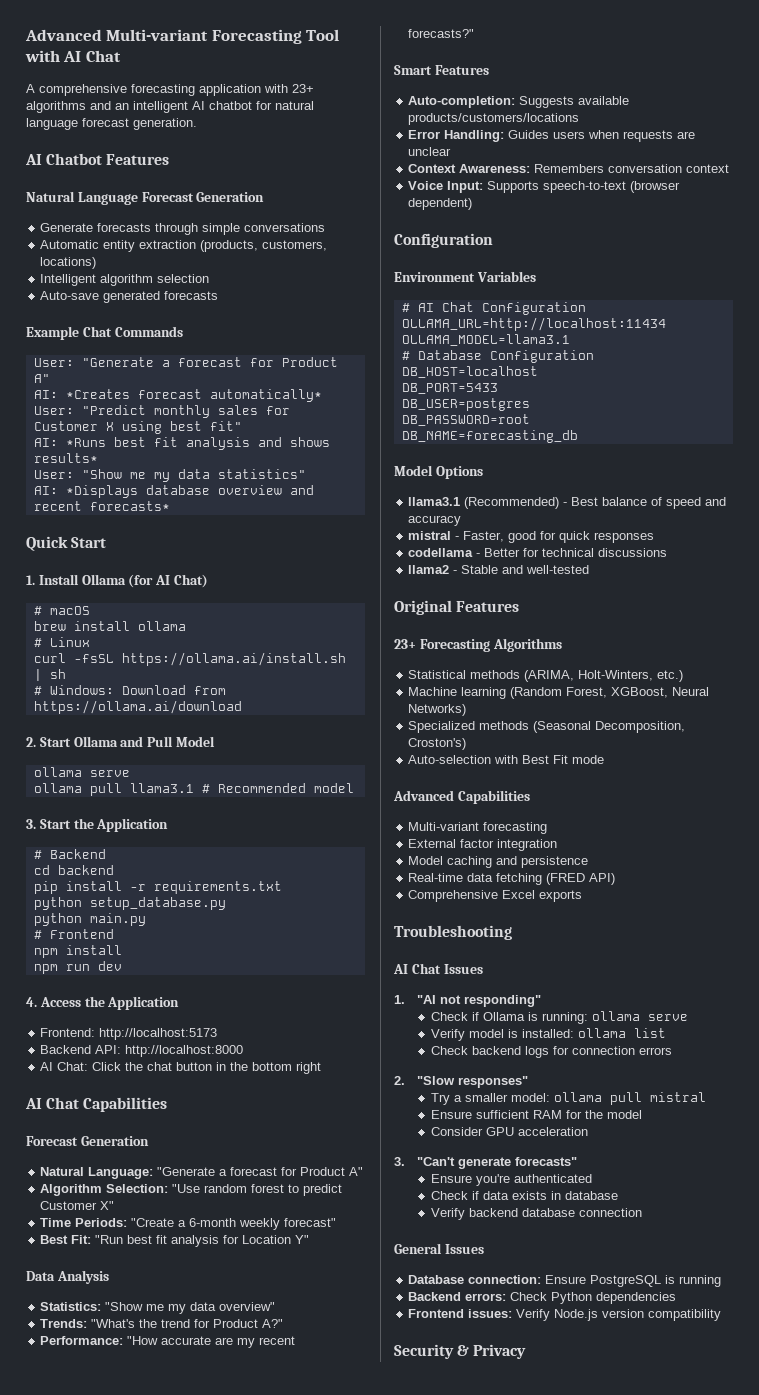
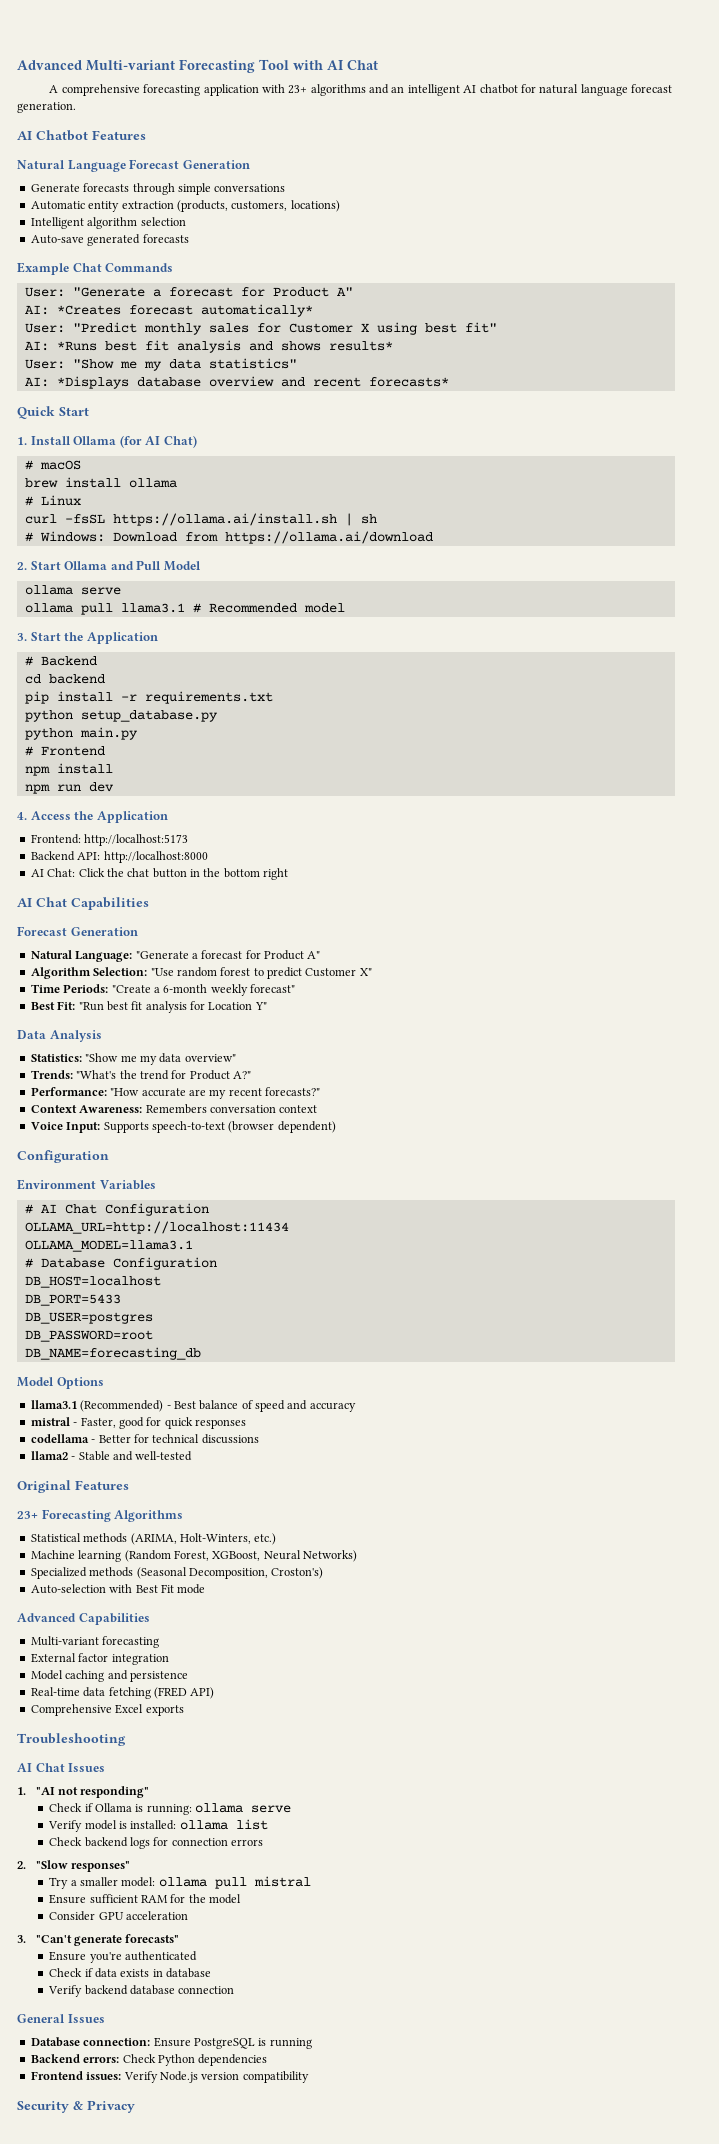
- Smart Features
- Auto-completion: Suggests available products/customers/locations
- Error Handling: Guides users when requests are unclear

